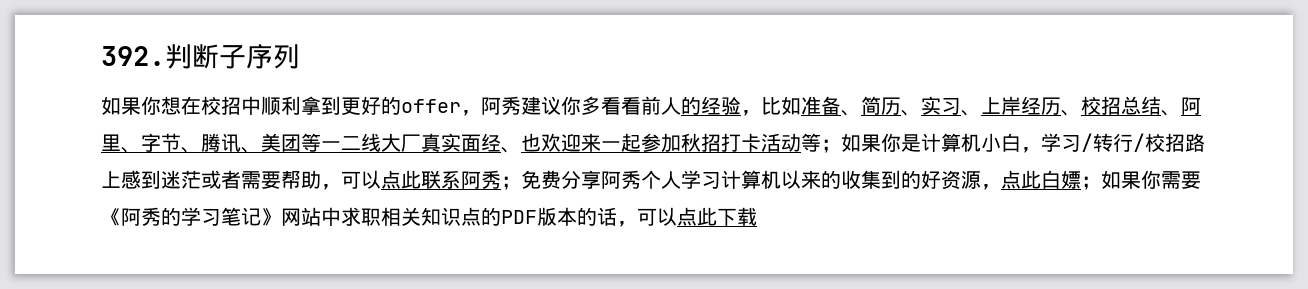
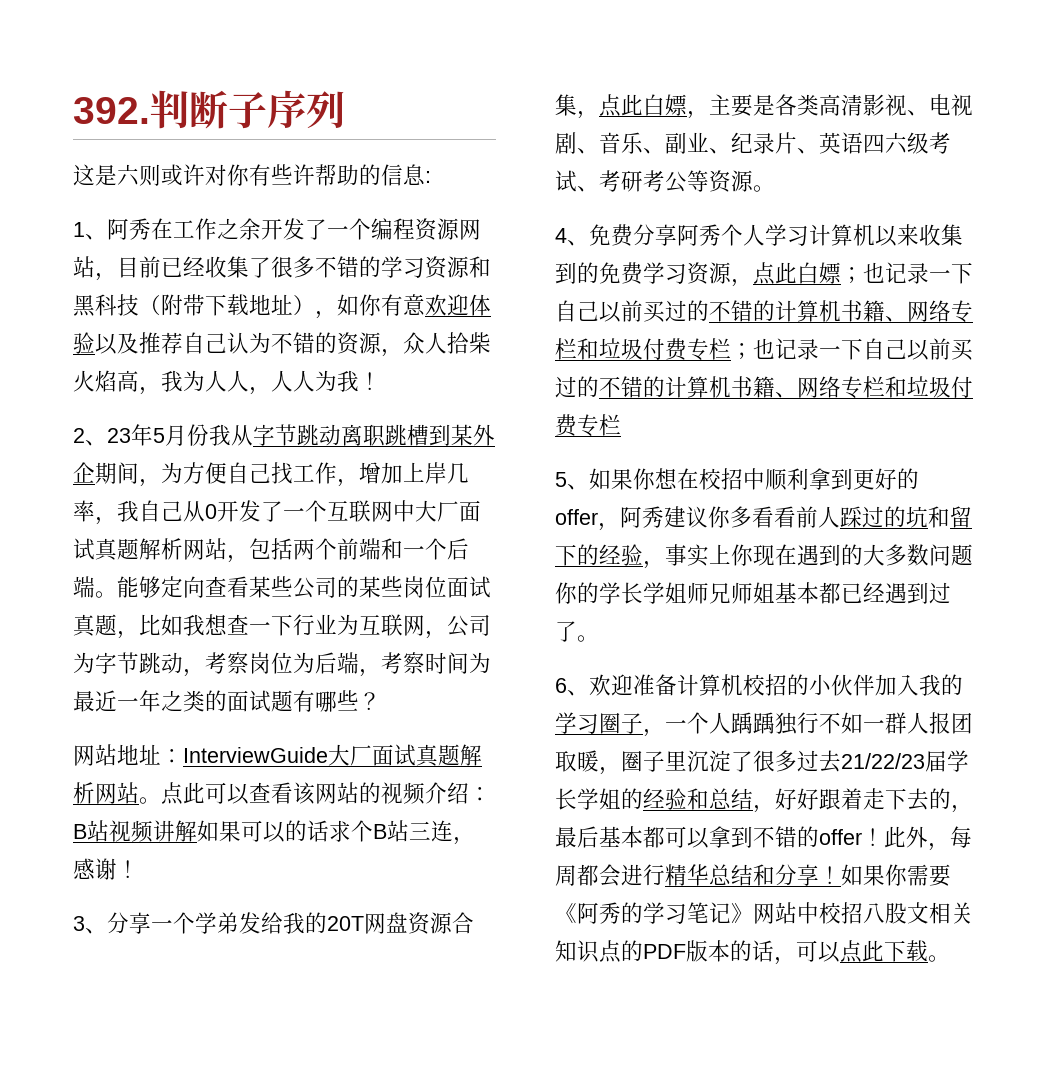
- 如果你想在校招中顺利拿到更好的offer，阿秀建议你多看看前人的经验，比如准备、简历、实习、上岸经历、校招总结、阿里、字节、腾讯、美团等一二线大厂真实面经、也欢迎来一起参加秋招打卡活动等；如果你是计算机小白，学习/转行/校招路上感到迷茫或者需要帮助，可以点此联系阿秀；免费分享阿秀个人学习计算机以来的收集到的好资源，点此白嫖；如果你需要《阿秀的学习笔记》网站中求职相关知识点的PDF版本的话，可以点此下载
+ 这是六则或许对你有些许帮助的信息:
+ 1、阿秀在工作之余开发了一个编程资源网站，目前已经收集了很多不错的学习资源和黑科技（附带下载地址），如你有意欢迎体验以及推荐自己认为不错的资源，众人拾柴火焰高，我为人人，人人为我！
+ 2、23年5月份我从字节跳动离职跳槽到某外企期间，为方便自己找工作，增加上岸几率，我自己从0开发了一个互联网中大厂面试真题解析网站，包括两个前端和一个后端。能够定向查看某些公司的某些岗位面试真题，比如我想查一下行业为互联网，公司为字节跳动，考察岗位为后端，考察时间为最近一年之类的面试题有哪些？
+ 网站地址：InterviewGuide大厂面试真题解析网站。点此可以查看该网站的视频介绍：B站视频讲解如果可以的话求个B站三连，感谢！
+ 3、分享一个学弟发给我的20T网盘资源合集，点此白嫖，主要是各类高清影视、电视剧、音乐、副业、纪录片、英语四六级考试、考研考公等资源。
+ 4、免费分享阿秀个人学习计算机以来收集到的免费学习资源，点此白嫖；也记录一下自己以前买过的不错的计算机书籍、网络专栏和垃圾付费专栏；也记录一下自己以前买过的不错的计算机书籍、网络专栏和垃圾付费专栏
+ 5、如果你想在校招中顺利拿到更好的offer，阿秀建议你多看看前人踩过的坑和留下的经验，事实上你现在遇到的大多数问题你的学长学姐师兄师姐基本都已经遇到过了。
+ 6、欢迎准备计算机校招的小伙伴加入我的学习圈子，一个人踽踽独行不如一群人报团取暖，圈子里沉淀了很多过去21/22/23届学长学姐的经验和总结，好好跟着走下去的，最后基本都可以拿到不错的offer！此外，每周都会进行精华总结和分享！如果你需要《阿秀的学习笔记》网站中校招八股文相关知识点的PDF版本的话，可以点此下载。

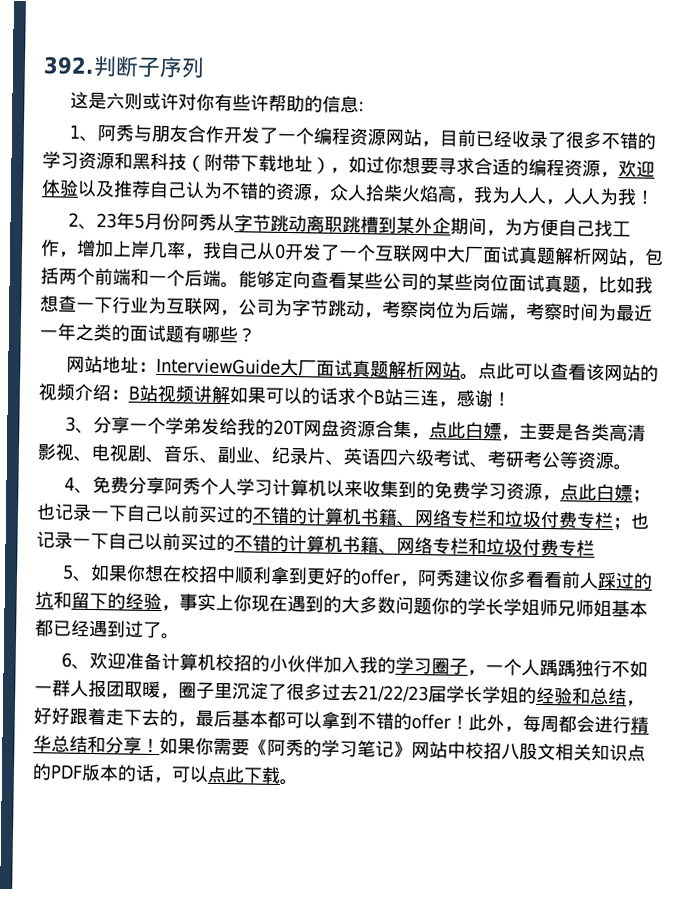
- 1、阿秀在工作之余开发了一个编程资源网站，目前已经收集了很多不错的学习资源和黑科技（附带下载地址），如你有意欢迎体验以及推荐自己认为不错的资源，众人拾柴火焰高，我为人人，人人为我！
+ 1、阿秀与朋友合作开发了一个编程资源网站，目前已经收录了很多不错的学习资源和黑科技（附带下载地址），如过你想要寻求合适的编程资源，欢迎体验以及推荐自己认为不错的资源，众人拾柴火焰高，我为人人，人人为我！
- 2、23年5月份我从字节跳动离职跳槽到某外企期间，为方便自己找工作，增加上岸几率，我自己从0开发了一个互联网中大厂面试真题解析网站，包括两个前端和一个后端。
+ 2、23年5月份阿秀从字节跳动离职跳槽到某外企期间，为方便自己找工作，增加上岸几率，我自己从0开发了一个互联网中大厂面试真题解析网站，包括两个前端和一个后端。

